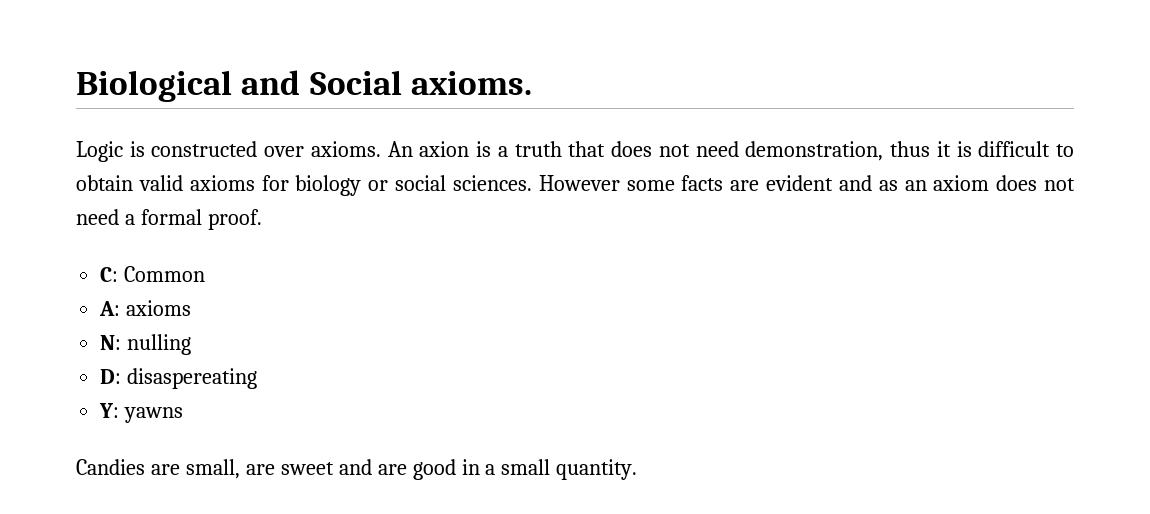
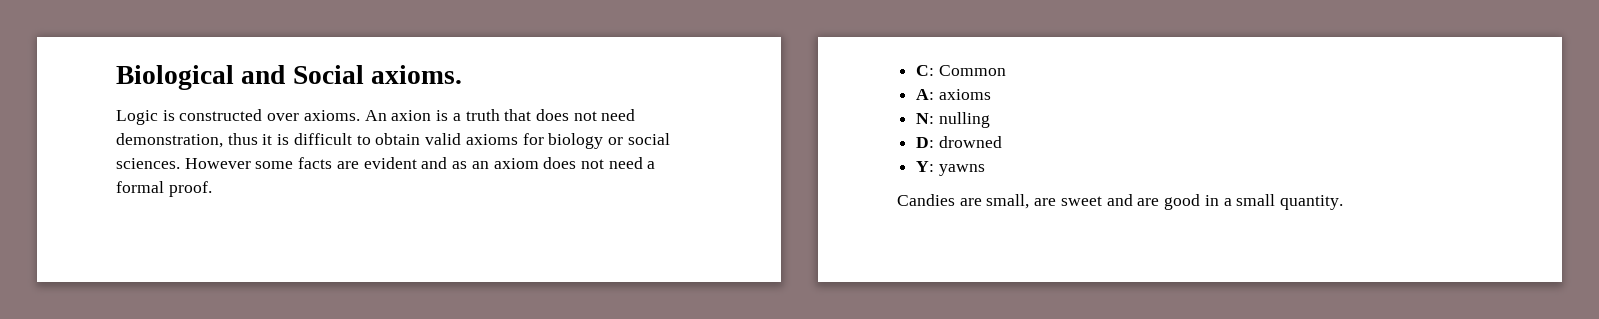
- D: disaspereating
+ D: drowned

